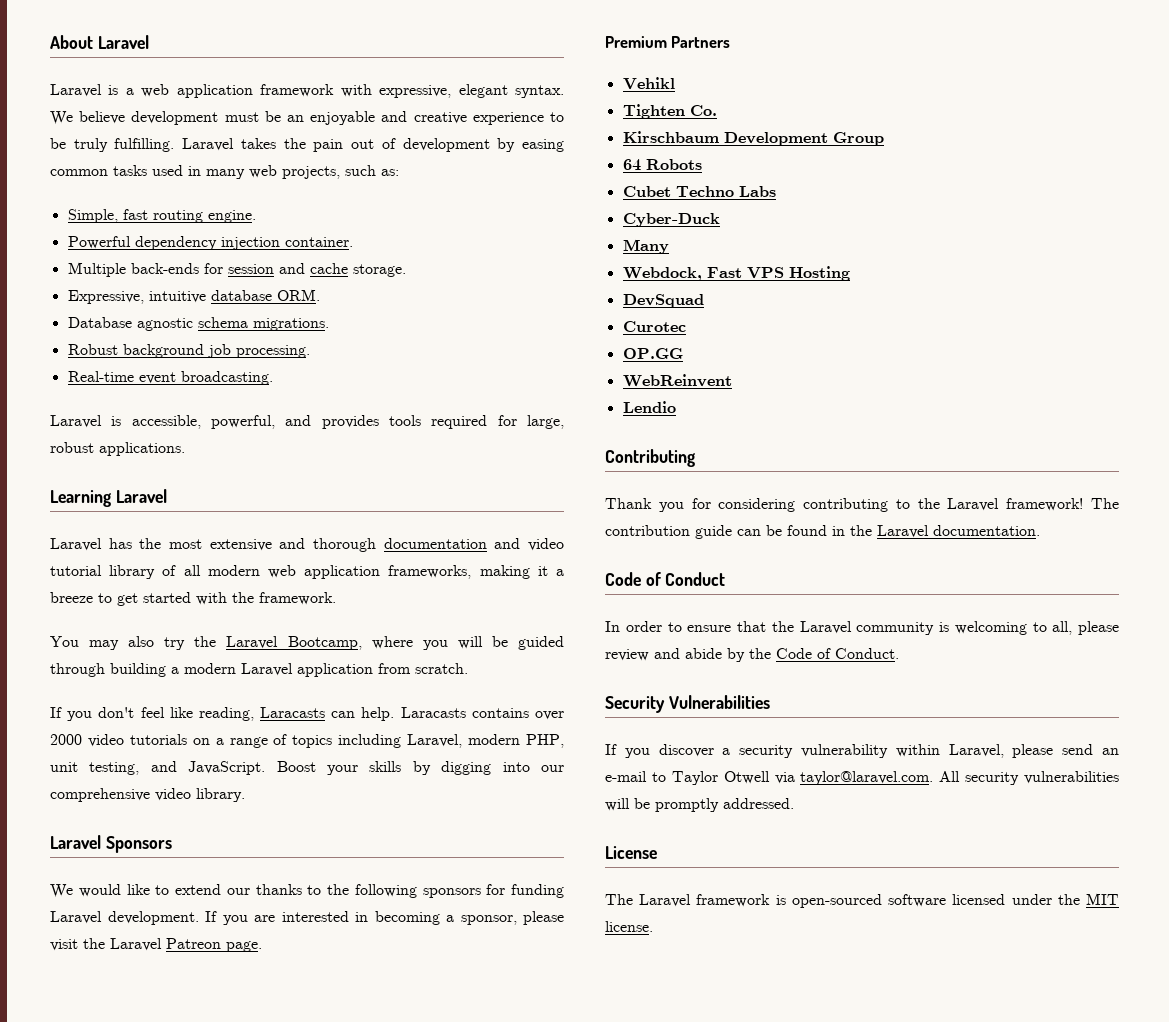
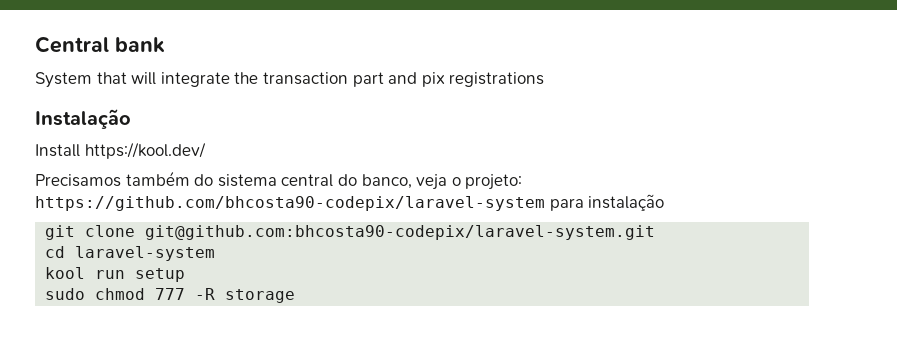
- About Laravel
- Laravel is a web application framework with expressive, elegant syntax. We believe development must be an enjoyable and creative experience to be truly fulfilling. Laravel takes the pain out of development by easing common tasks used in many web projects, such as:
- Simple, fast routing engine.
- Powerful dependency injection container.
- Multiple back-ends for session and cache storage.
- Expressive, intuitive database ORM.
- Database agnostic schema migrations.
- Robust background job processing.
- Real-time event broadcasting.
- Laravel is accessible, powerful, and provides tools required for large, robust applications.
- Learning Laravel
- Laravel has the most extensive and thorough documentation and video tutorial library of all modern web application frameworks, making it a breeze to get started with the framework.
- You may also try the Laravel Bootcamp, where you will be guided through building a modern Laravel application from scratch.
- If you don't feel like reading, Laracasts can help. Laracasts contains over 2000 video tutorials on a range of topics including Laravel, modern PHP, unit testing, and JavaScript. Boost your skills by digging into our comprehensive video library.
- Laravel Sponsors
- We would like to extend our thanks to the following sponsors for funding Laravel development. If you are interested in becoming a sponsor, please visit the Laravel Patreon page.
- Premium Partners
- Vehikl
- Tighten Co.
- Kirschbaum Development Group
- 64 Robots
- Cubet Techno Labs
- Cyber-Duck
- Many
- Webdock, Fast VPS Hosting
- DevSquad
- Curotec
- OP.GG
- WebReinvent
- Lendio
- Contributing
- Thank you for considering contributing to the Laravel framework! The contribution guide can be found in the Laravel documentation.
- Code of Conduct
- In order to ensure that the Laravel community is welcoming to all, please review and abide by the Code of Conduct.
- Security Vulnerabilities
- If you discover a security vulnerability within Laravel, please send an e-mail to Taylor Otwell via taylor@laravel.com. All security vulnerabilities will be promptly addressed.
- License
- The Laravel framework is open-sourced software licensed under the MIT license.
+ Central bank
+ System that will integrate the transaction part and pix registrations
+ Instalação
+ Install https://kool.dev/
+ Precisamos também do sistema central do banco, veja o projeto: https://github.com/bhcosta90-codepix/laravel-system para instalação
+ git clone git@github.com:bhcosta90-codepix/laravel-system.git
+ cd laravel-system
+ kool run setup
+ sudo chmod 777 -R storage

